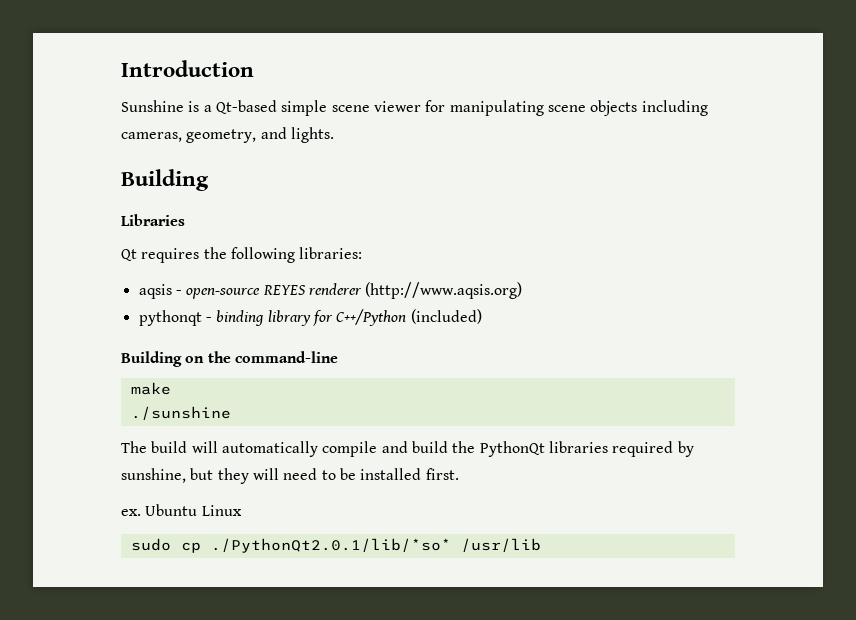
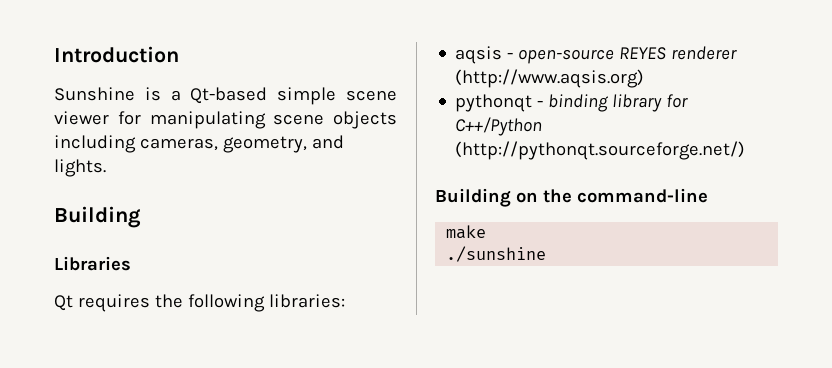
- pythonqt - binding library for C++/Python (included)
+ pythonqt - binding library for C++/Python (http://pythonqt.sourceforge.net/)
- The build will automatically compile and build the PythonQt libraries required by sunshine, but they will need to be installed first.
- ex. Ubuntu Linux
- sudo cp ./PythonQt2.0.1/lib/*so* /usr/lib

